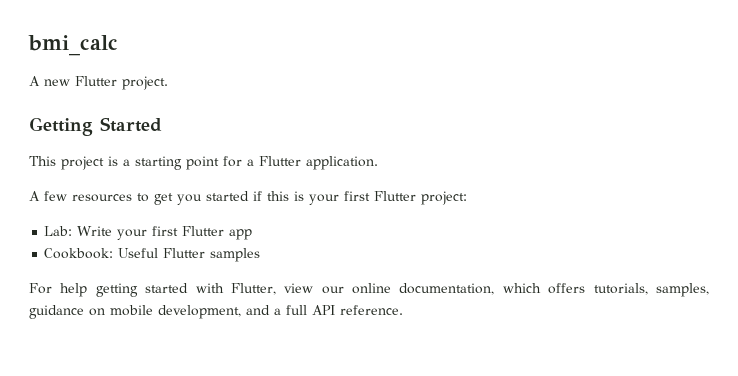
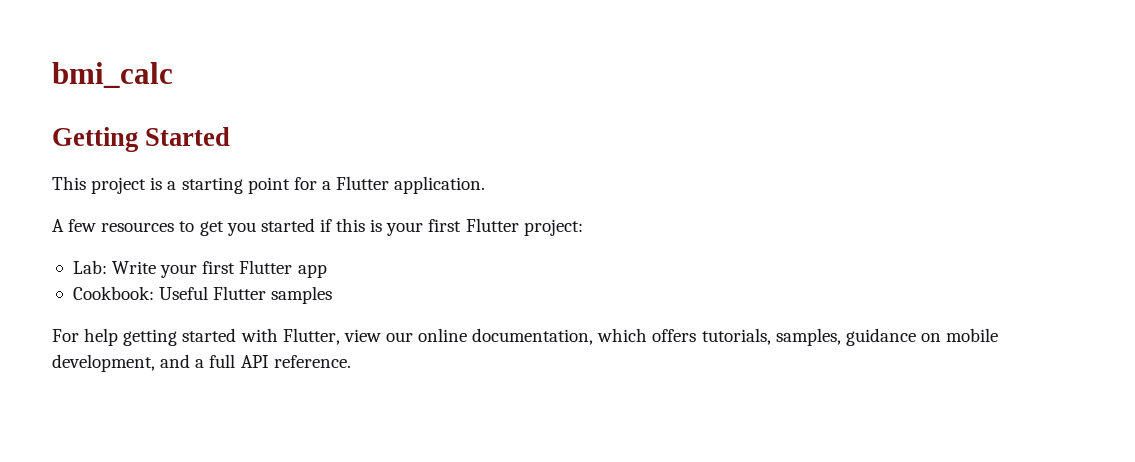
- A new Flutter project.

